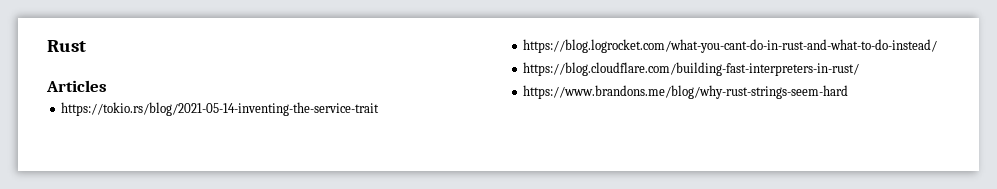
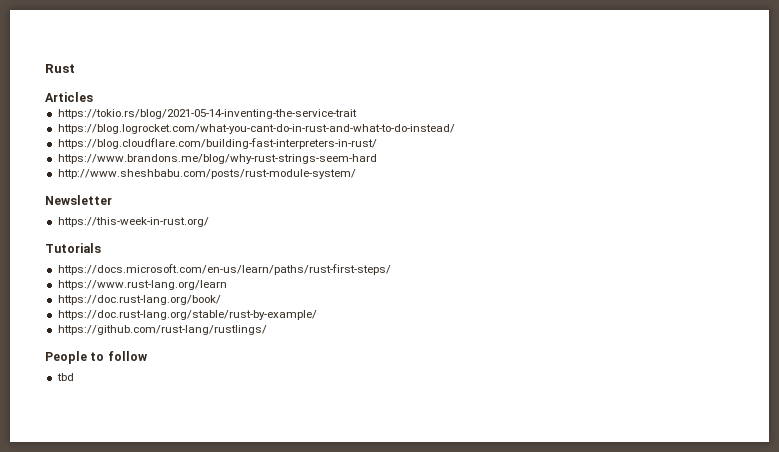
+ http://www.sheshbabu.com/posts/rust-module-system/
+ Newsletter
+ https://this-week-in-rust.org/
+ Tutorials
+ https://docs.microsoft.com/en-us/learn/paths/rust-first-steps/
+ https://www.rust-lang.org/learn
+ https://doc.rust-lang.org/book/
+ https://doc.rust-lang.org/stable/rust-by-example/
+ https://github.com/rust-lang/rustlings/
+ People to follow
+ tbd

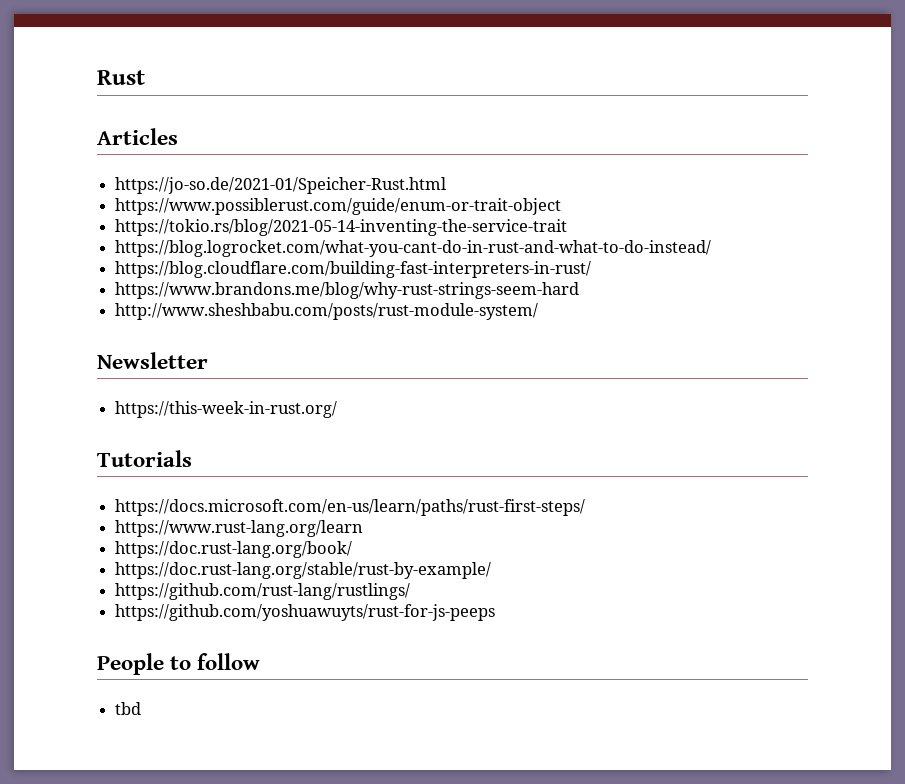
+ https://jo-so.de/2021-01/Speicher-Rust.html
+ https://www.possiblerust.com/guide/enum-or-trait-object
+ https://github.com/yoshuawuyts/rust-for-js-peeps

